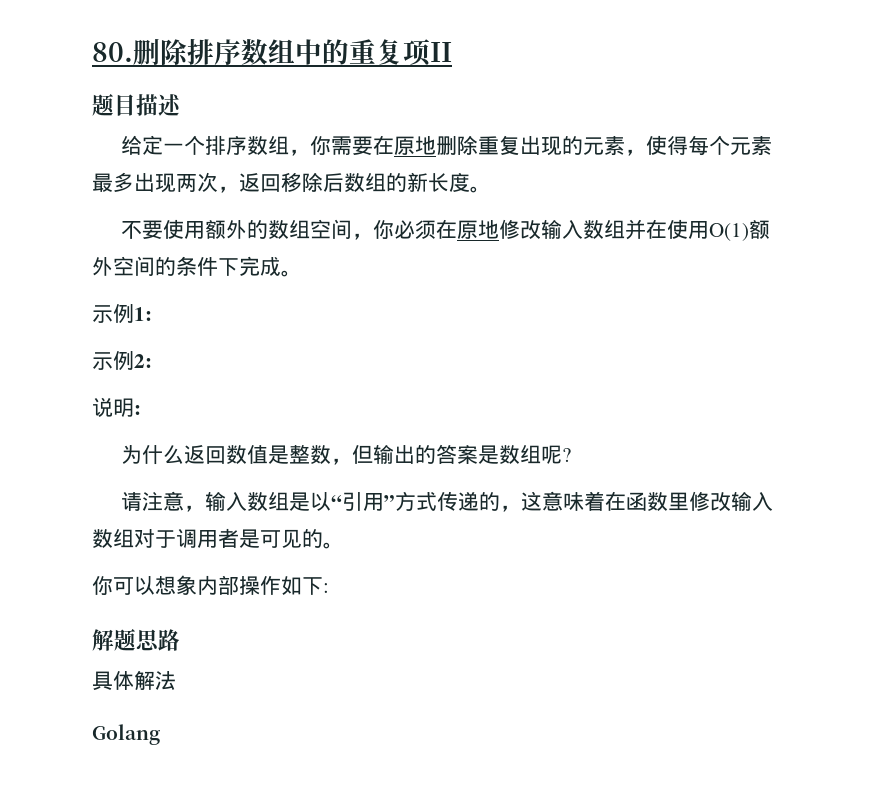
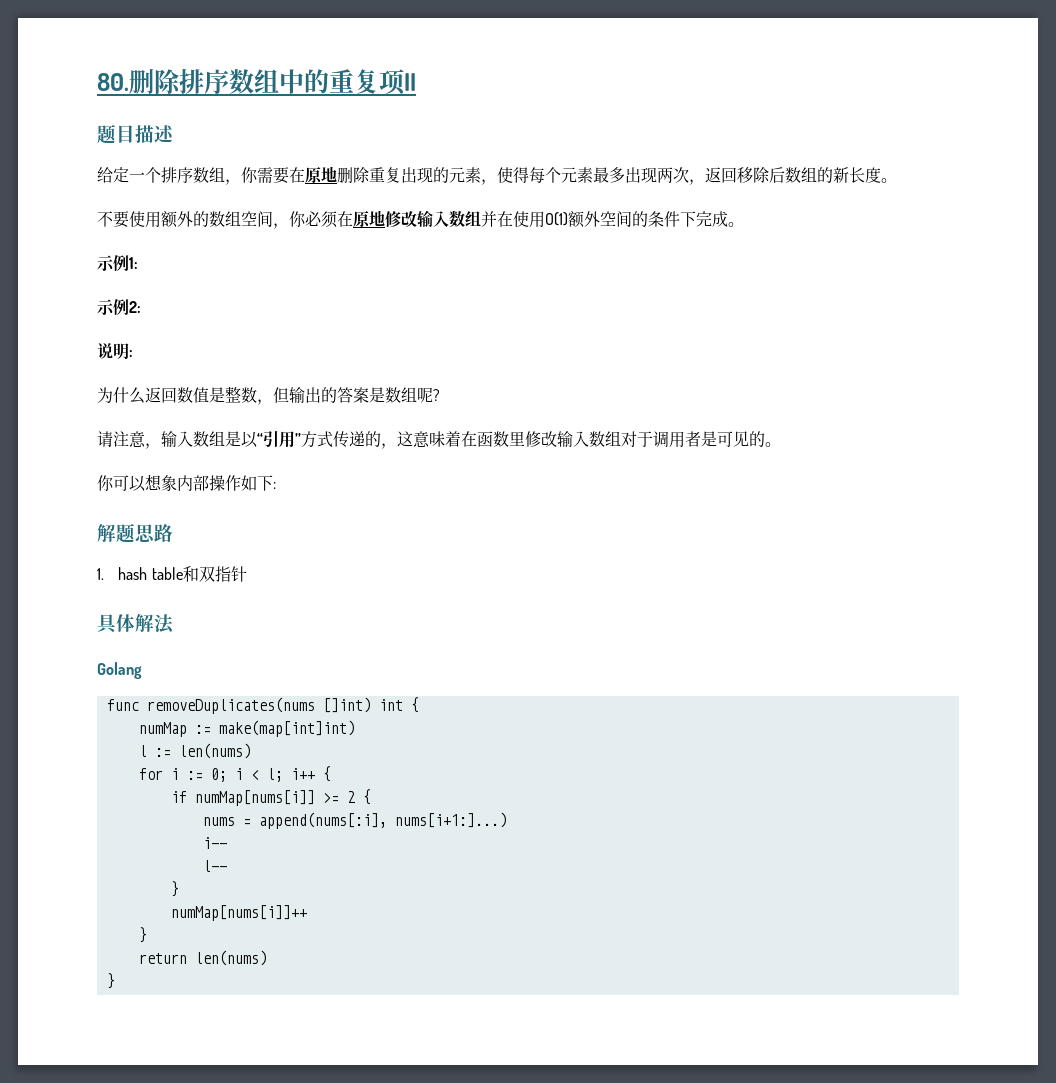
+ 1. hash table和双指针
  具体解法
  Golang
+ func removeDuplicates(nums []int) int {
+ numMap := make(map[int]int)
+ l := len(nums)
+ for i := 0; i < l; i++ {
+ if numMap[nums[i]] >= 2 {
+ nums = append(nums[:i], nums[i+1:]...)
+ i--
+ l--
+ }
+ numMap[nums[i]]++
+ }
+ return len(nums)
+ }

